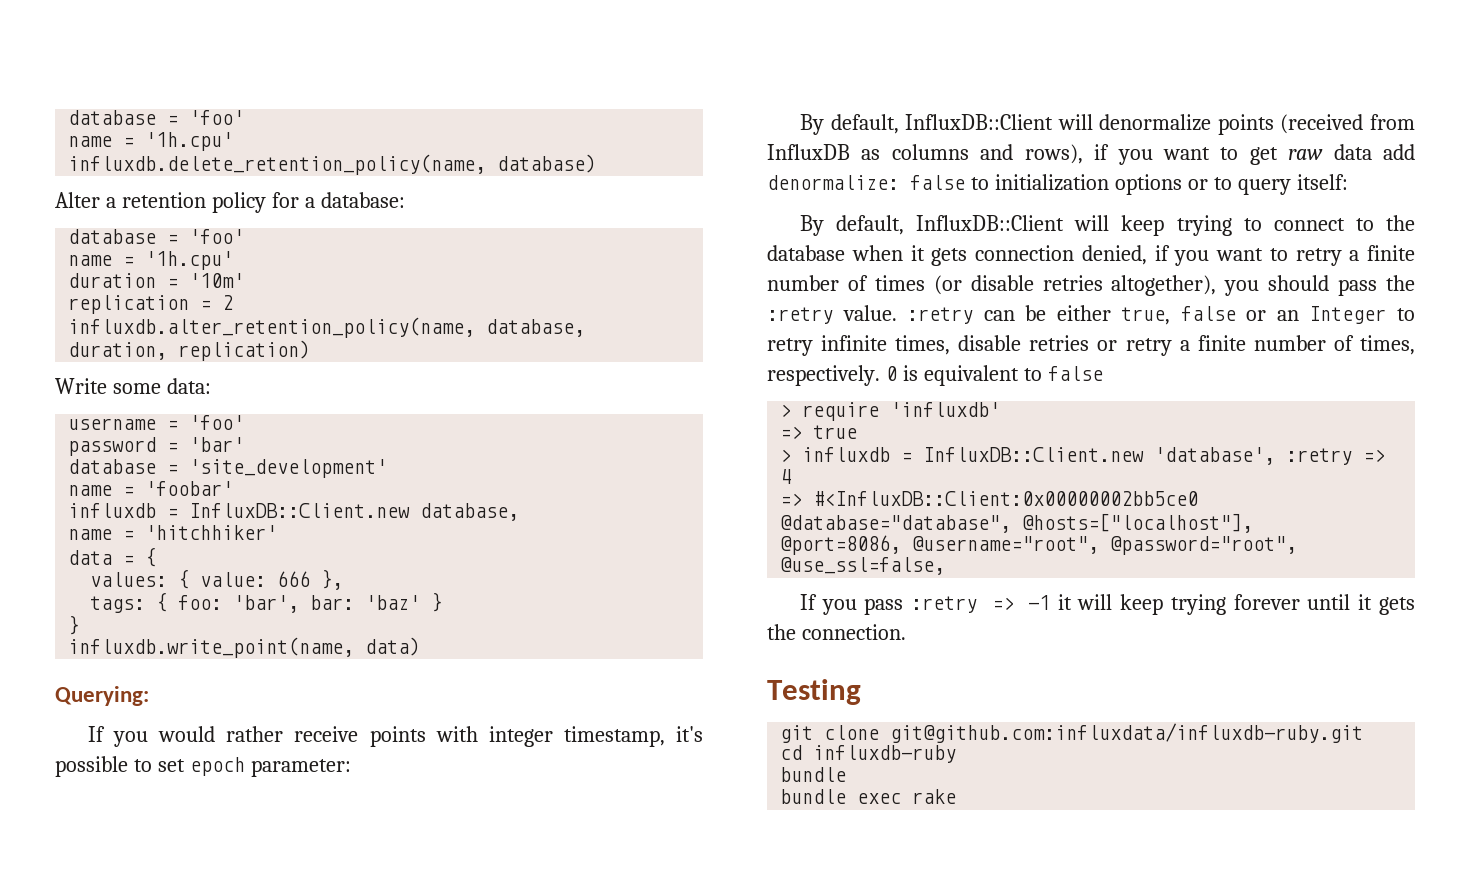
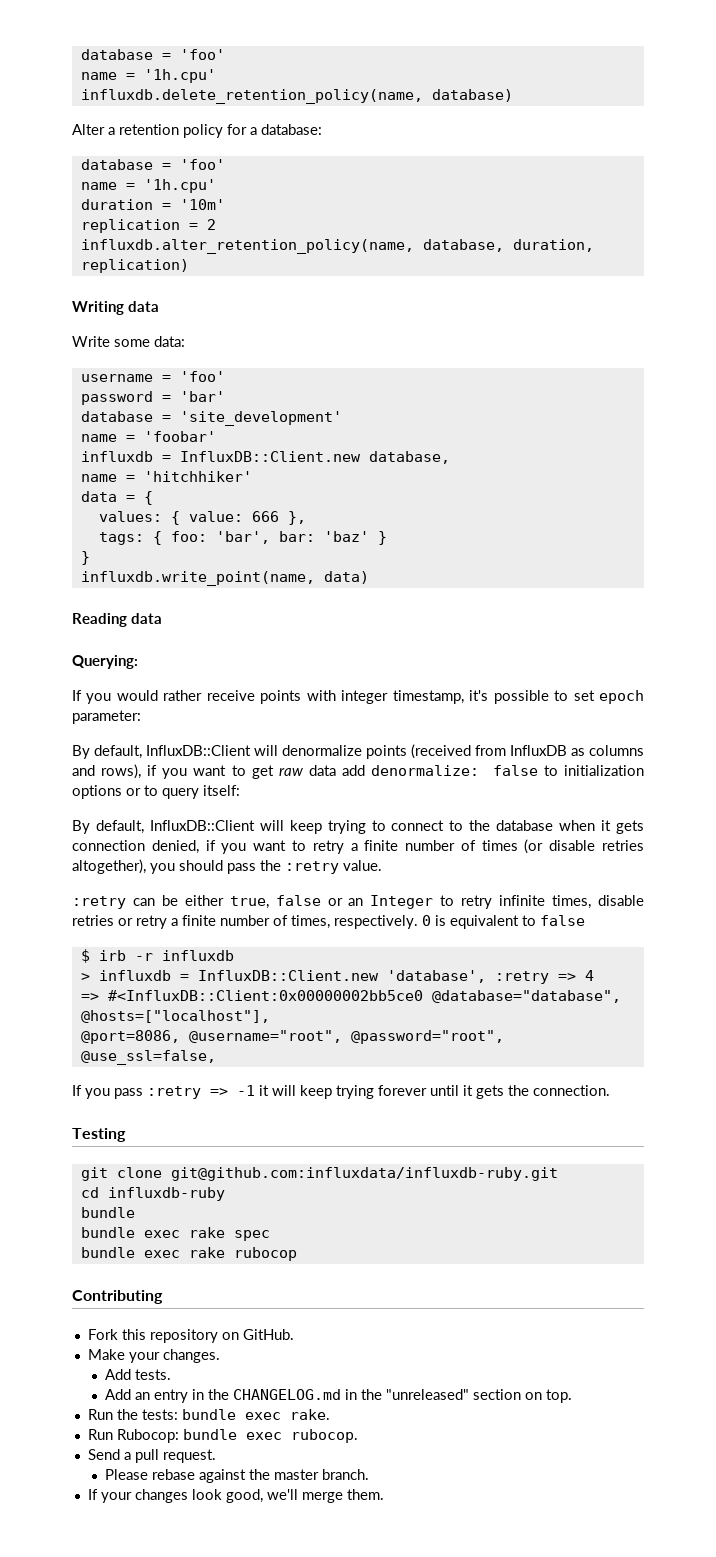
+ Writing data
+ Reading data
- By default, InfluxDB::Client will keep trying to connect to the database when it gets connection denied, if you want to retry a finite number of times (or disable retries altogether), you should pass the :retry value. :retry can be either true, false or an Integer to retry infinite times, disable retries or retry a finite number of times, respectively.
+ By default, InfluxDB::Client will keep trying to connect to the database when it gets connection denied, if you want to retry a finite number of times (or disable retries altogether), you should pass the :retry value.
+ :retry can be either true, false or an Integer to retry infinite times, disable retries or retry a finite number of times, respectively.
- > require 'influxdb'
- => true
+ $ irb -r influxdb
- bundle exec rake
+ bundle exec rake spec
+ bundle exec rake rubocop
+ Contributing
+ Fork this repository on GitHub.
+ Make your changes.
+ Add tests.
+ Add an entry in the CHANGELOG.md in the "unreleased" section on top.
+ Run the tests: bundle exec rake.
+ Run Rubocop: bundle exec rubocop.
+ Send a pull request.
+ Please rebase against the master branch.
+ If your changes look good, we'll merge them.

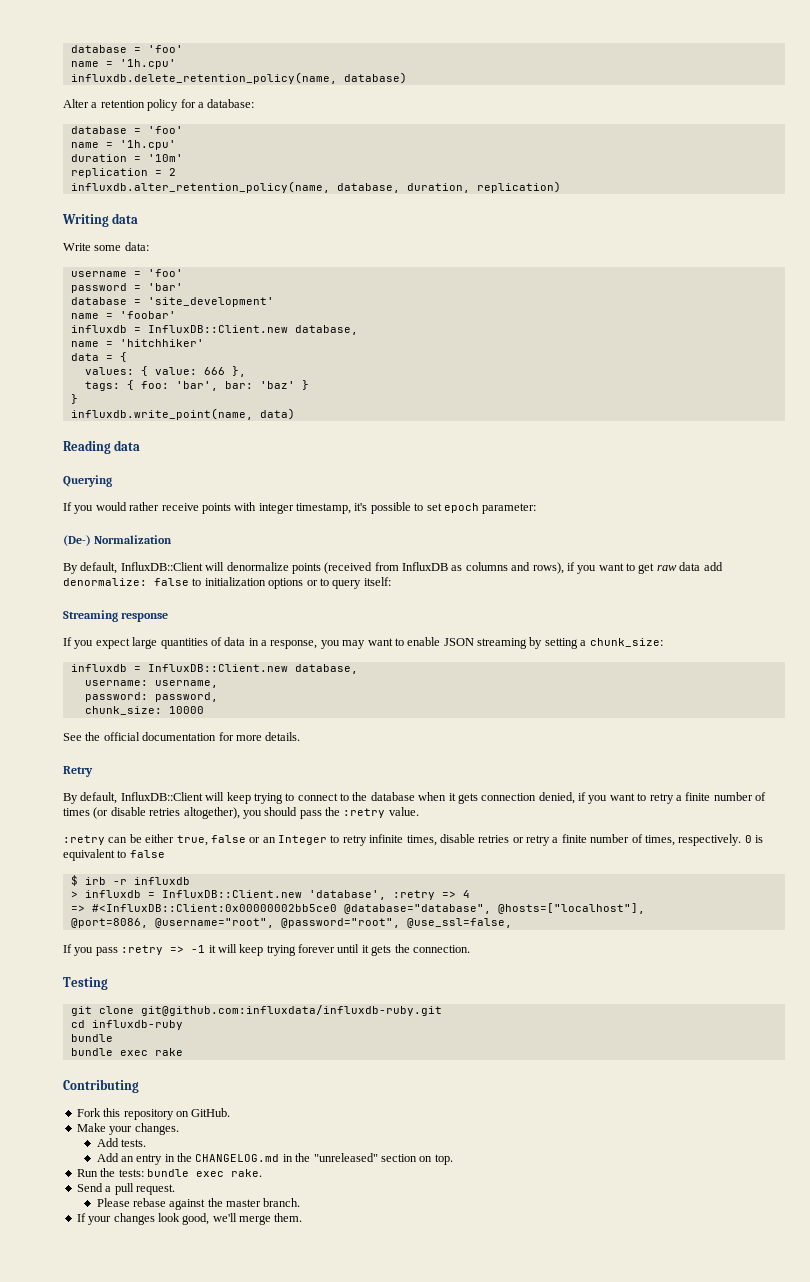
- Querying:
+ Querying
+ (De-) Normalization
+ Streaming response
+ If you expect large quantities of data in a response, you may want to enable JSON streaming by setting a chunk_size:
+ influxdb = InfluxDB::Client.new database,
+ username: username,
+ password: password,
+ chunk_size: 10000
+ See the official documentation for more details.
+ Retry
- bundle exec rake spec
- bundle exec rake rubocop
+ bundle exec rake
- Run Rubocop: bundle exec rubocop.

